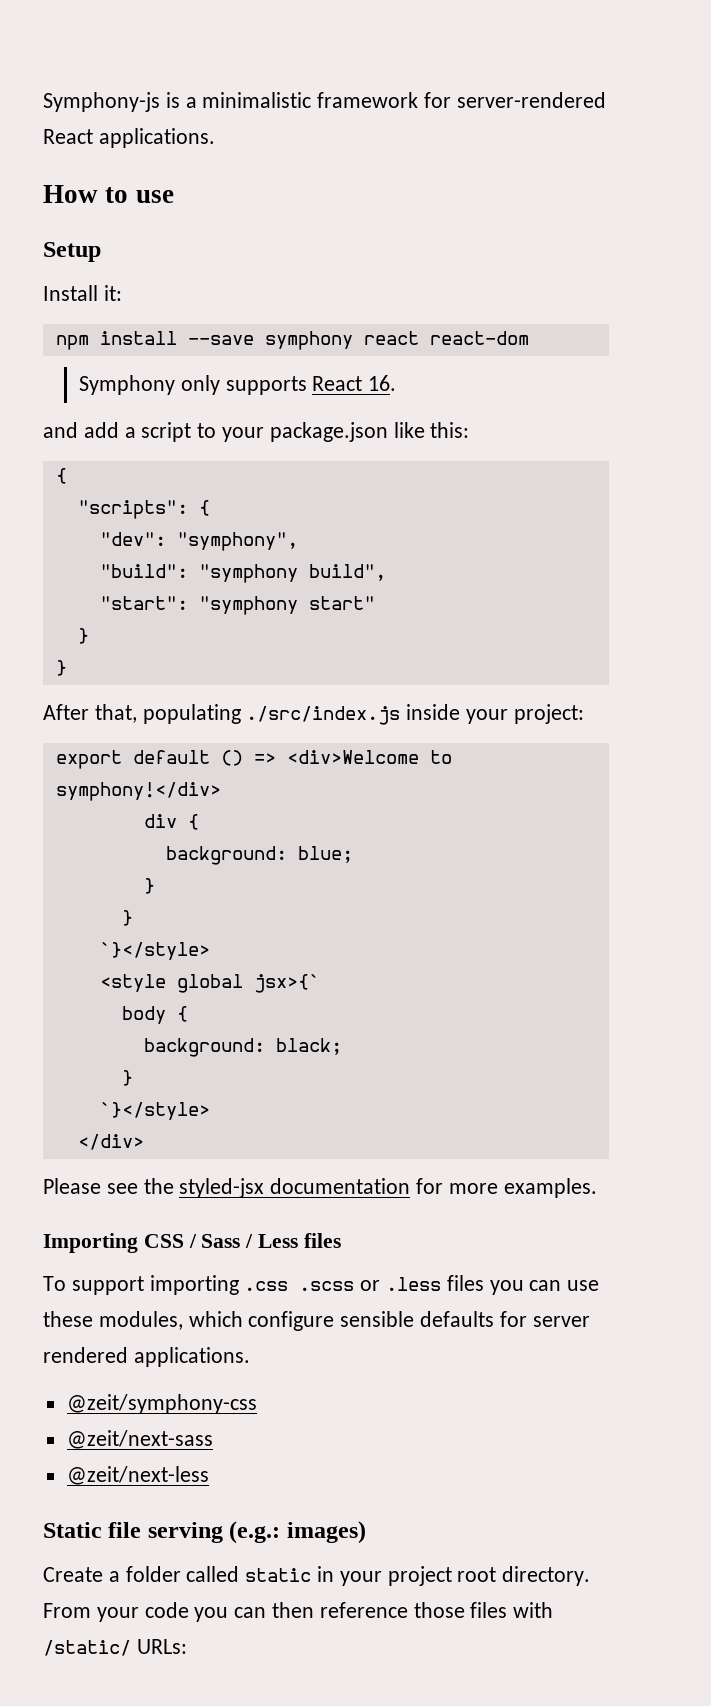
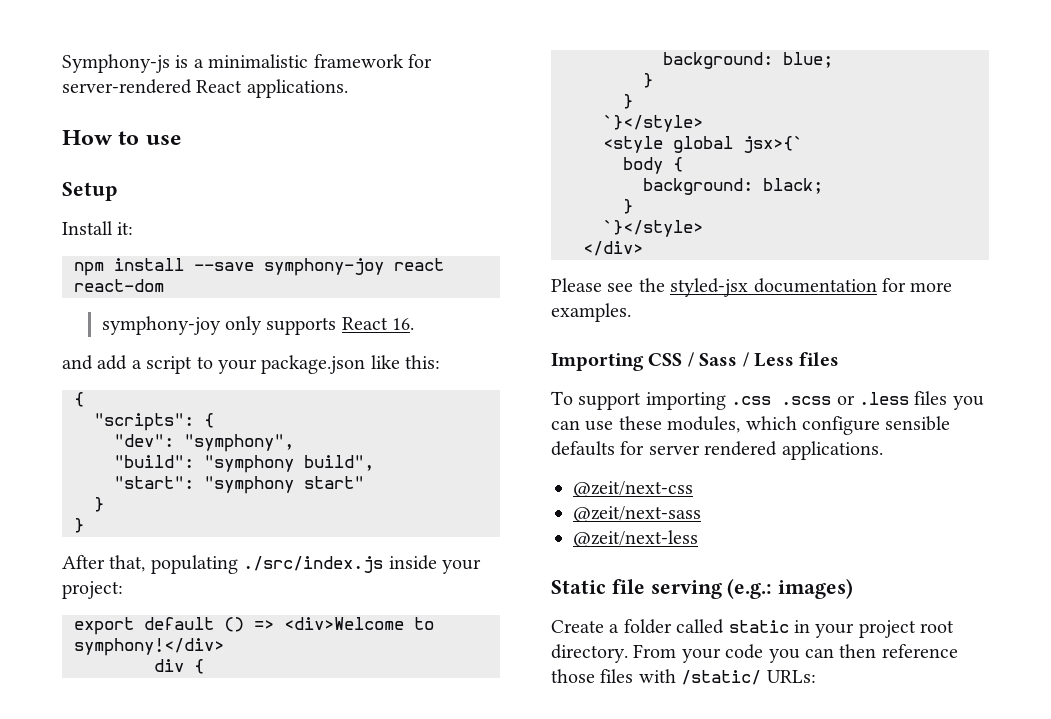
- npm install --save symphony react react-dom
+ npm install --save symphony-joy react react-dom
- Symphony only supports React 16.
+ symphony-joy only supports React 16.
- @zeit/symphony-css
+ @zeit/next-css

